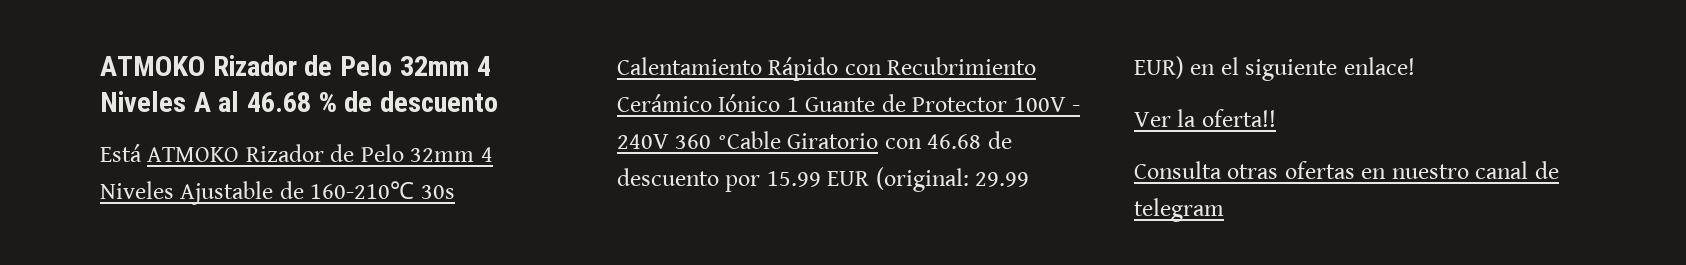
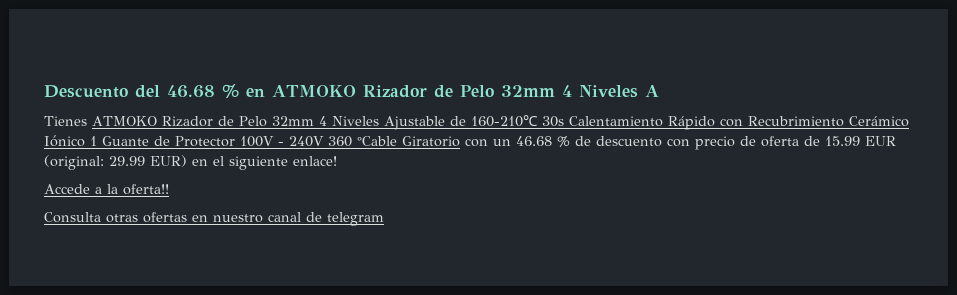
- ATMOKO Rizador de Pelo 32mm 4 Niveles A al 46.68 % de descuento
- Está ATMOKO Rizador de Pelo 32mm 4 Niveles Ajustable de 160-210℃ 30s Calentamiento Rápido con Recubrimiento Cerámico Iónico 1 Guante de Protector 100V - 240V 360 °Cable Giratorio con 46.68 de descuento por 15.99 EUR (original: 29.99 EUR) en el siguiente enlace!
+ Descuento del 46.68 % en ATMOKO Rizador de Pelo 32mm 4 Niveles A
+ Tienes ATMOKO Rizador de Pelo 32mm 4 Niveles Ajustable de 160-210℃ 30s Calentamiento Rápido con Recubrimiento Cerámico Iónico 1 Guante de Protector 100V - 240V 360 °Cable Giratorio con un 46.68 % de descuento con precio de oferta de 15.99 EUR (original: 29.99 EUR) en el siguiente enlace!
- Ver la oferta!!
+ Accede a la oferta!!

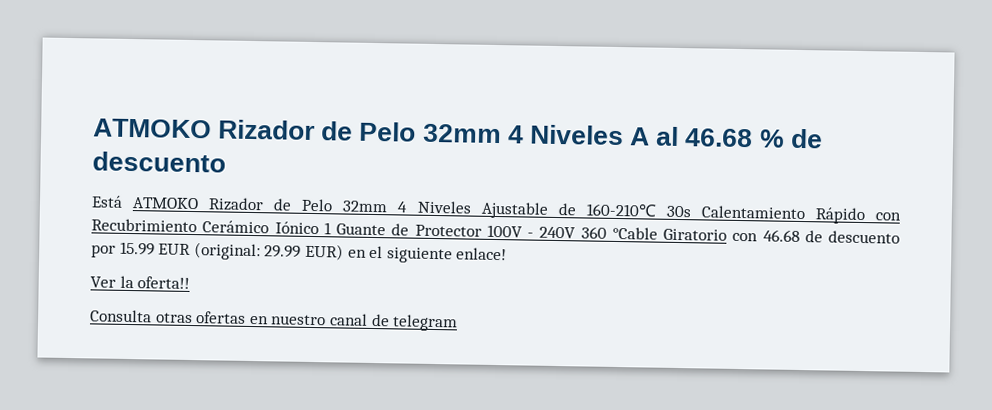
- Descuento del 46.68 % en ATMOKO Rizador de Pelo 32mm 4 Niveles A
- Tienes ATMOKO Rizador de Pelo 32mm 4 Niveles Ajustable de 160-210℃ 30s Calentamiento Rápido con Recubrimiento Cerámico Iónico 1 Guante de Protector 100V - 240V 360 °Cable Giratorio con un 46.68 % de descuento con precio de oferta de 15.99 EUR (original: 29.99 EUR) en el siguiente enlace!
+ ATMOKO Rizador de Pelo 32mm 4 Niveles A al 46.68 % de descuento
+ Está ATMOKO Rizador de Pelo 32mm 4 Niveles Ajustable de 160-210℃ 30s Calentamiento Rápido con Recubrimiento Cerámico Iónico 1 Guante de Protector 100V - 240V 360 °Cable Giratorio con 46.68 de descuento por 15.99 EUR (original: 29.99 EUR) en el siguiente enlace!
- Accede a la oferta!!
+ Ver la oferta!!

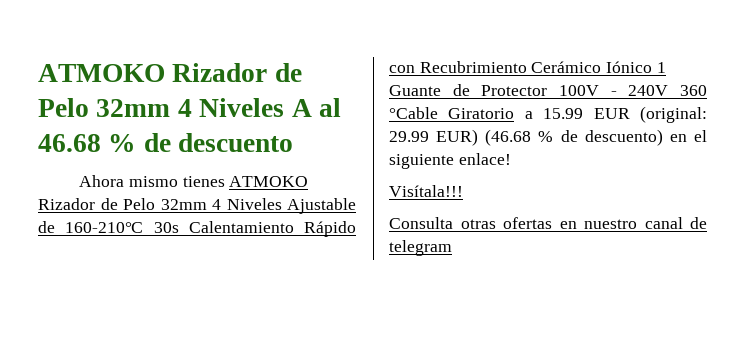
- Está ATMOKO Rizador de Pelo 32mm 4 Niveles Ajustable de 160-210℃ 30s Calentamiento Rápido con Recubrimiento Cerámico Iónico 1 Guante de Protector 100V - 240V 360 °Cable Giratorio con 46.68 de descuento por 15.99 EUR (original: 29.99 EUR) en el siguiente enlace!
+ Ahora mismo tienes ATMOKO Rizador de Pelo 32mm 4 Niveles Ajustable de 160-210℃ 30s Calentamiento Rápido con Recubrimiento Cerámico Iónico 1 Guante de Protector 100V - 240V 360 °Cable Giratorio a 15.99 EUR (original: 29.99 EUR) (46.68 % de descuento) en el siguiente enlace!
- Ver la oferta!!
+ Visítala!!!

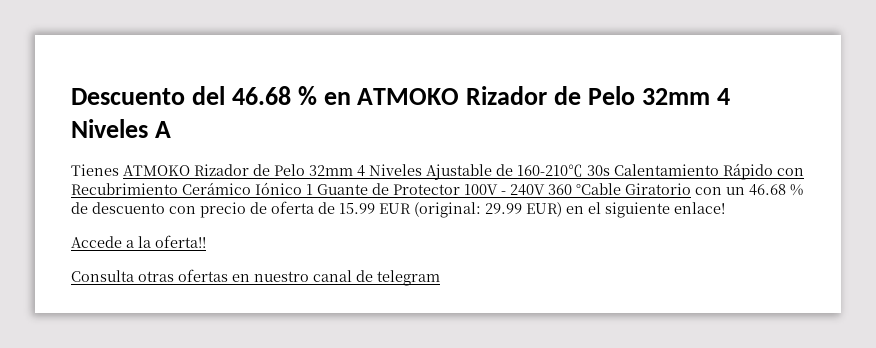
- ATMOKO Rizador de Pelo 32mm 4 Niveles A al 46.68 % de descuento
- Ahora mismo tienes ATMOKO Rizador de Pelo 32mm 4 Niveles Ajustable de 160-210℃ 30s Calentamiento Rápido con Recubrimiento Cerámico Iónico 1 Guante de Protector 100V - 240V 360 °Cable Giratorio a 15.99 EUR (original: 29.99 EUR) (46.68 % de descuento) en el siguiente enlace!
+ Descuento del 46.68 % en ATMOKO Rizador de Pelo 32mm 4 Niveles A
+ Tienes ATMOKO Rizador de Pelo 32mm 4 Niveles Ajustable de 160-210℃ 30s Calentamiento Rápido con Recubrimiento Cerámico Iónico 1 Guante de Protector 100V - 240V 360 °Cable Giratorio con un 46.68 % de descuento con precio de oferta de 15.99 EUR (original: 29.99 EUR) en el siguiente enlace!
- Visítala!!!
+ Accede a la oferta!!

